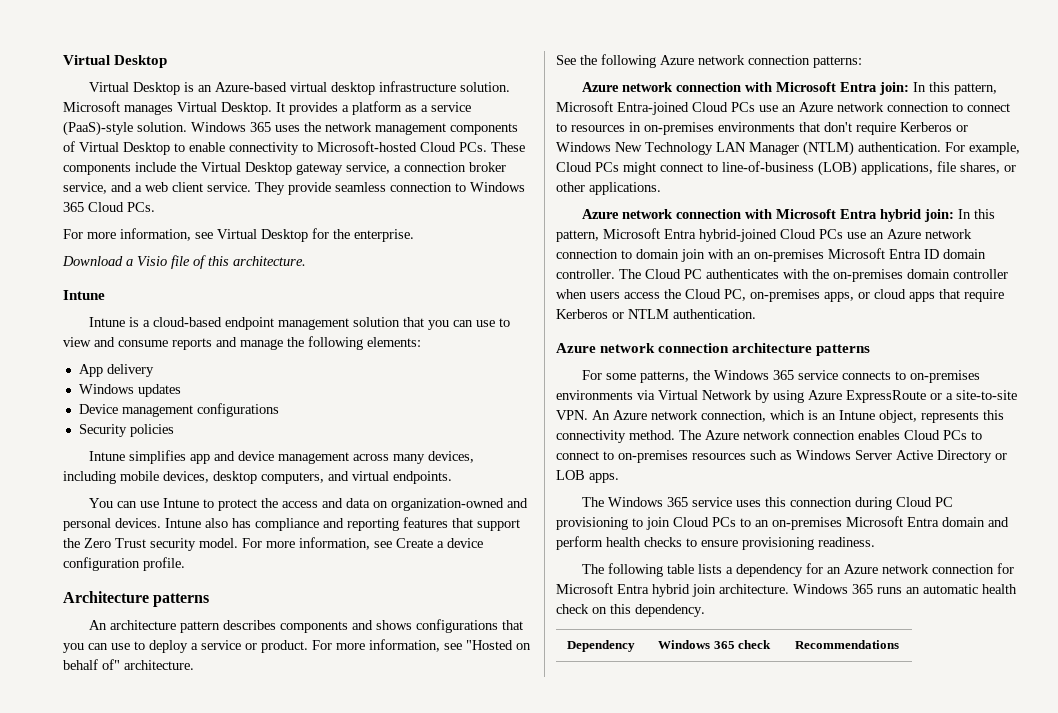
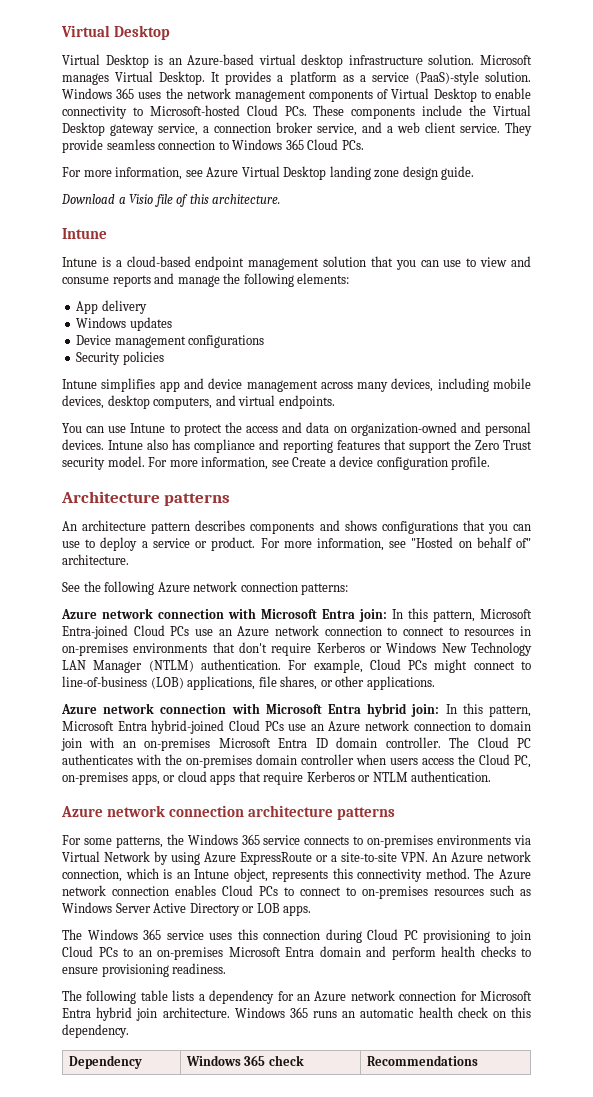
- For more information, see Virtual Desktop for the enterprise.
+ For more information, see Azure Virtual Desktop landing zone design guide.

